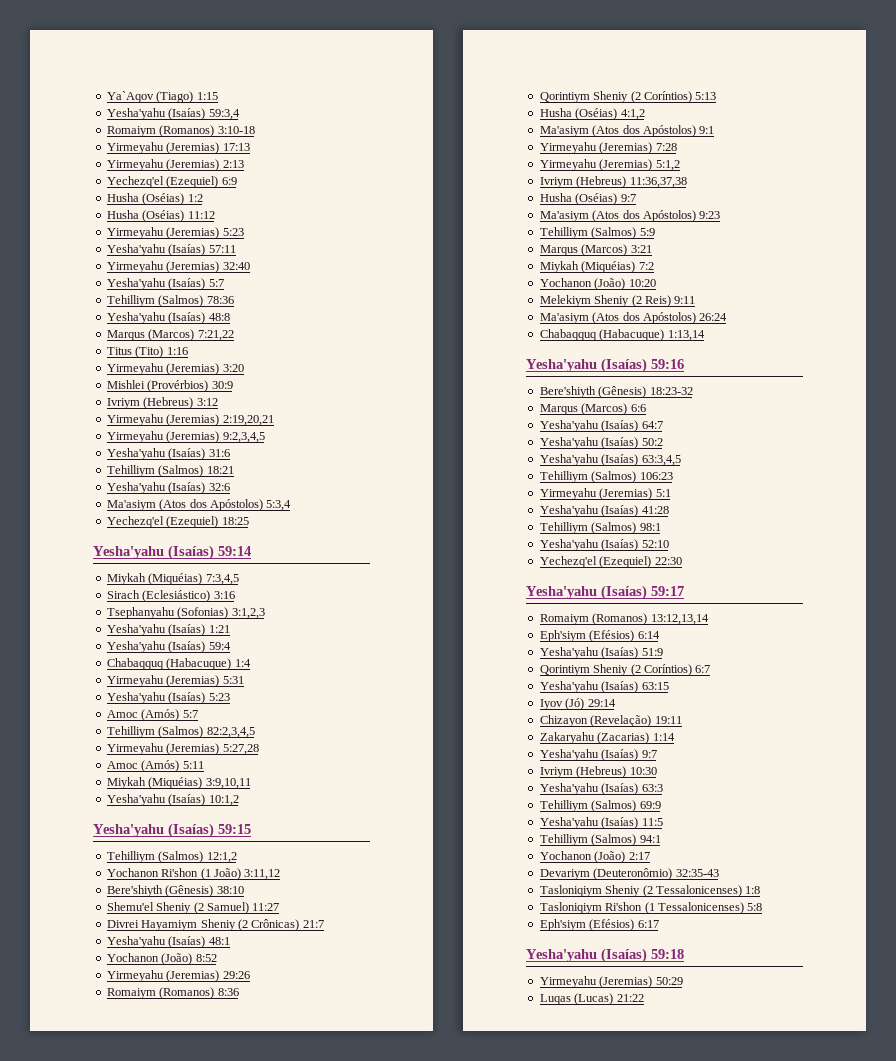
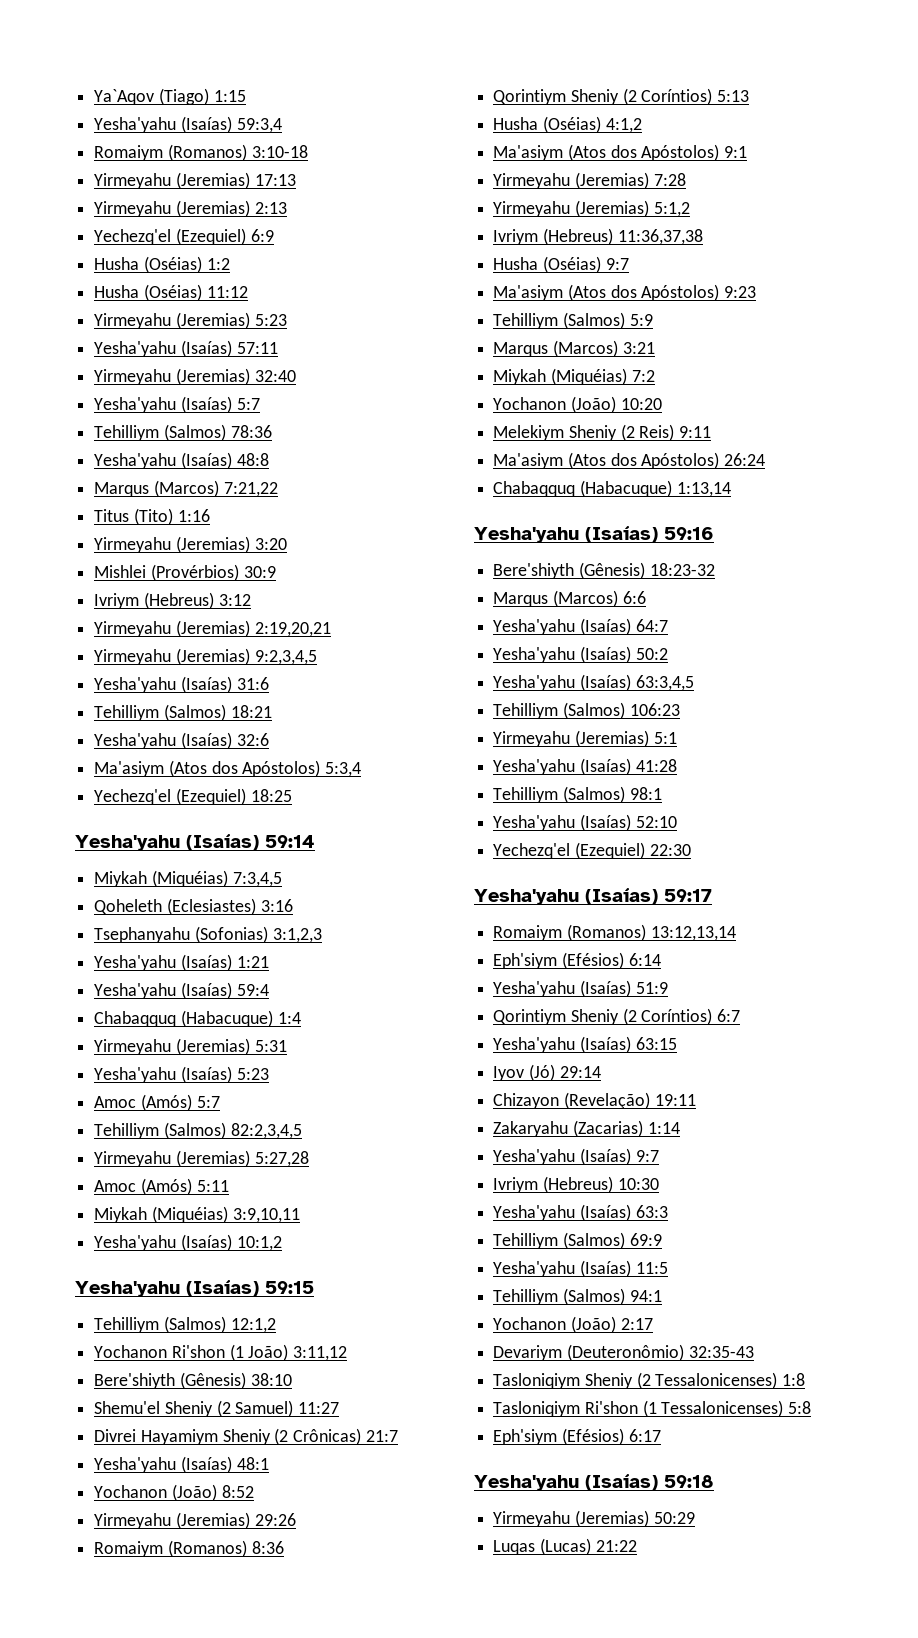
- Sirach (Eclesiástico) 3:16
+ Qoheleth (Eclesiastes) 3:16

